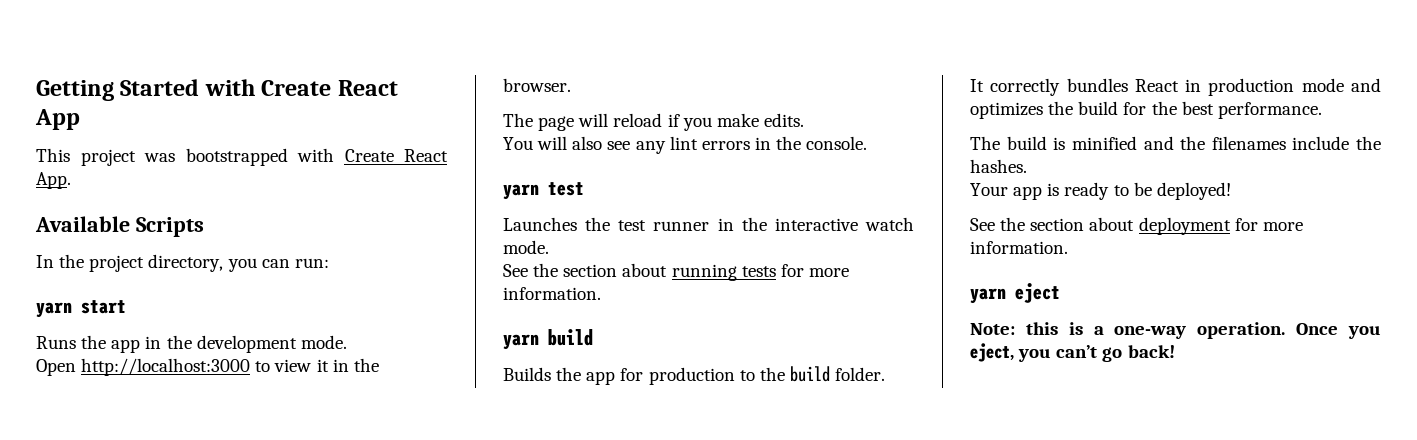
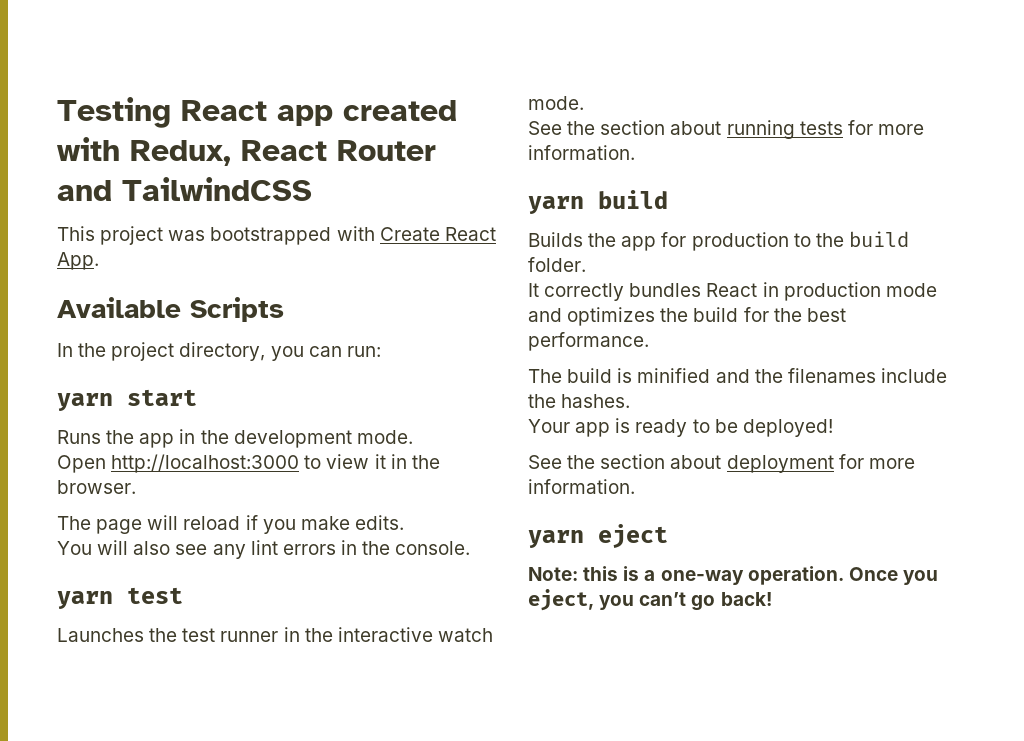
- Getting Started with Create React App
+ Testing React app created with Redux, React Router and TailwindCSS

